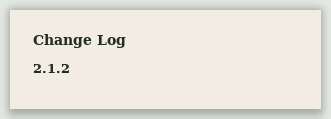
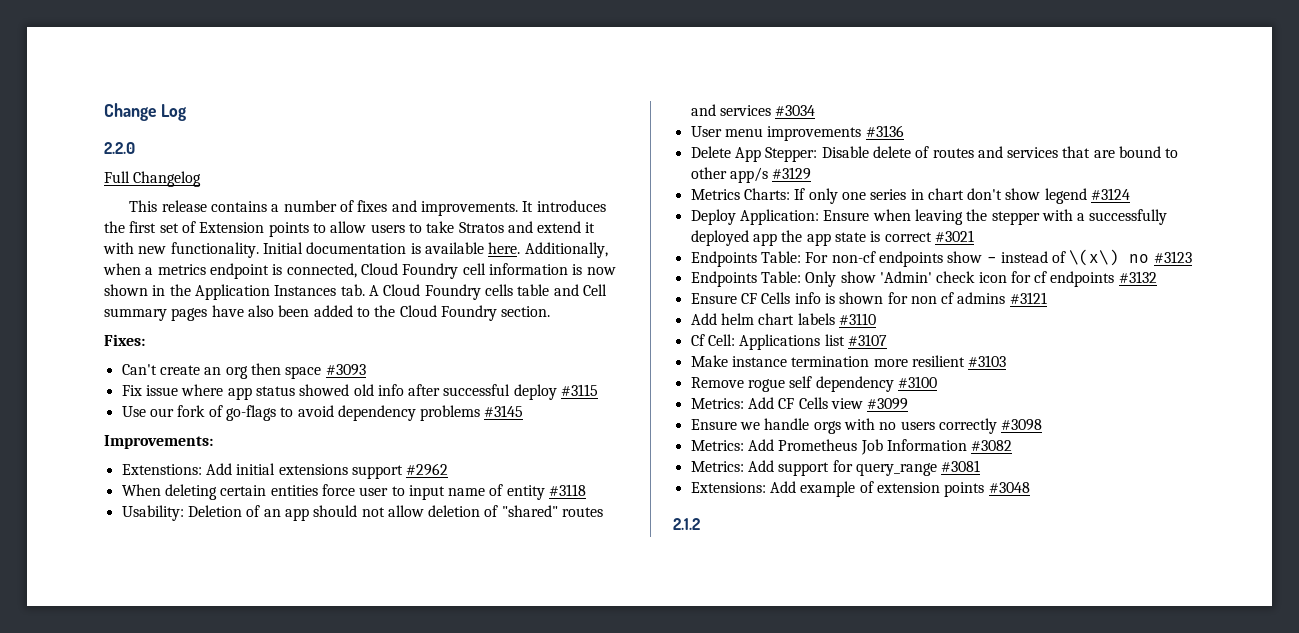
+ 2.2.0
+ Full Changelog
+ This release contains a number of fixes and improvements. It introduces the first set of Extension points to allow users to take Stratos and extend it with new functionality. Initial documentation is available here. Additionally, when a metrics endpoint is connected, Cloud Foundry cell information is now shown in the Application Instances tab. A Cloud Foundry cells table and Cell summary pages have also been added to the Cloud Foundry section.
+ Fixes:
+ Can't create an org then space #3093
+ Fix issue where app status showed old info after successful deploy #3115
+ Use our fork of go-flags to avoid dependency problems #3145
+ Improvements:
+ Extenstions: Add initial extensions support #2962
+ When deleting certain entities force user to input name of entity #3118
+ Usability: Deletion of an app should not allow deletion of "shared" routes and services #3034
+ User menu improvements #3136
+ Delete App Stepper: Disable delete of routes and services that are bound to other app/s #3129
+ Metrics Charts: If only one series in chart don't show legend #3124
+ Deploy Application: Ensure when leaving the stepper with a successfully deployed app the app state is correct #3021
+ Endpoints Table: For non-cf endpoints show - instead of \(x\) no #3123
+ Endpoints Table: Only show 'Admin' check icon for cf endpoints #3132
+ Ensure CF Cells info is shown for non cf admins #3121
+ Add helm chart labels #3110
+ Cf Cell: Applications list #3107
+ Make instance termination more resilient #3103
+ Remove rogue self dependency #3100
+ Metrics: Add CF Cells view #3099
+ Ensure we handle orgs with no users correctly #3098
+ Metrics: Add Prometheus Job Information #3082
+ Metrics: Add support for query_range #3081
+ Extensions: Add example of extension points #3048

